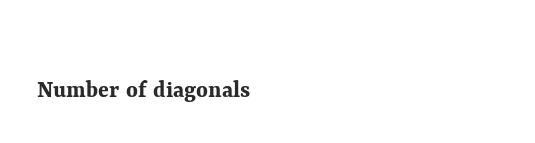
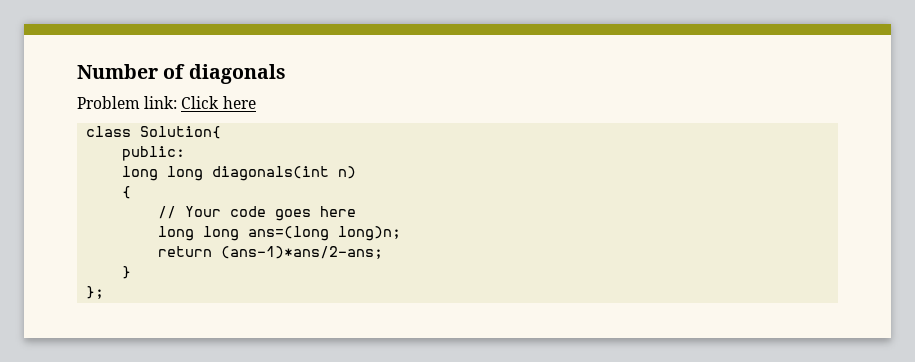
+ Problem link: Click here
+ class Solution{
+ public:
+ long long diagonals(int n)
+ {
+ // Your code goes here
+ long long ans=(long long)n;
+ return (ans-1)*ans/2-ans;
+ }
+ };

